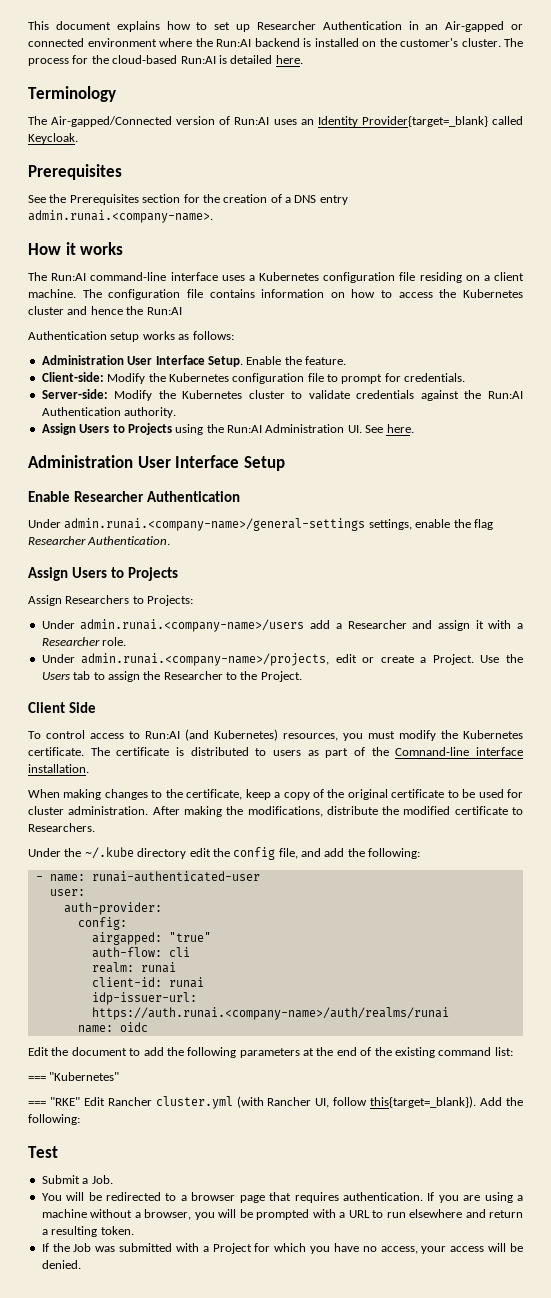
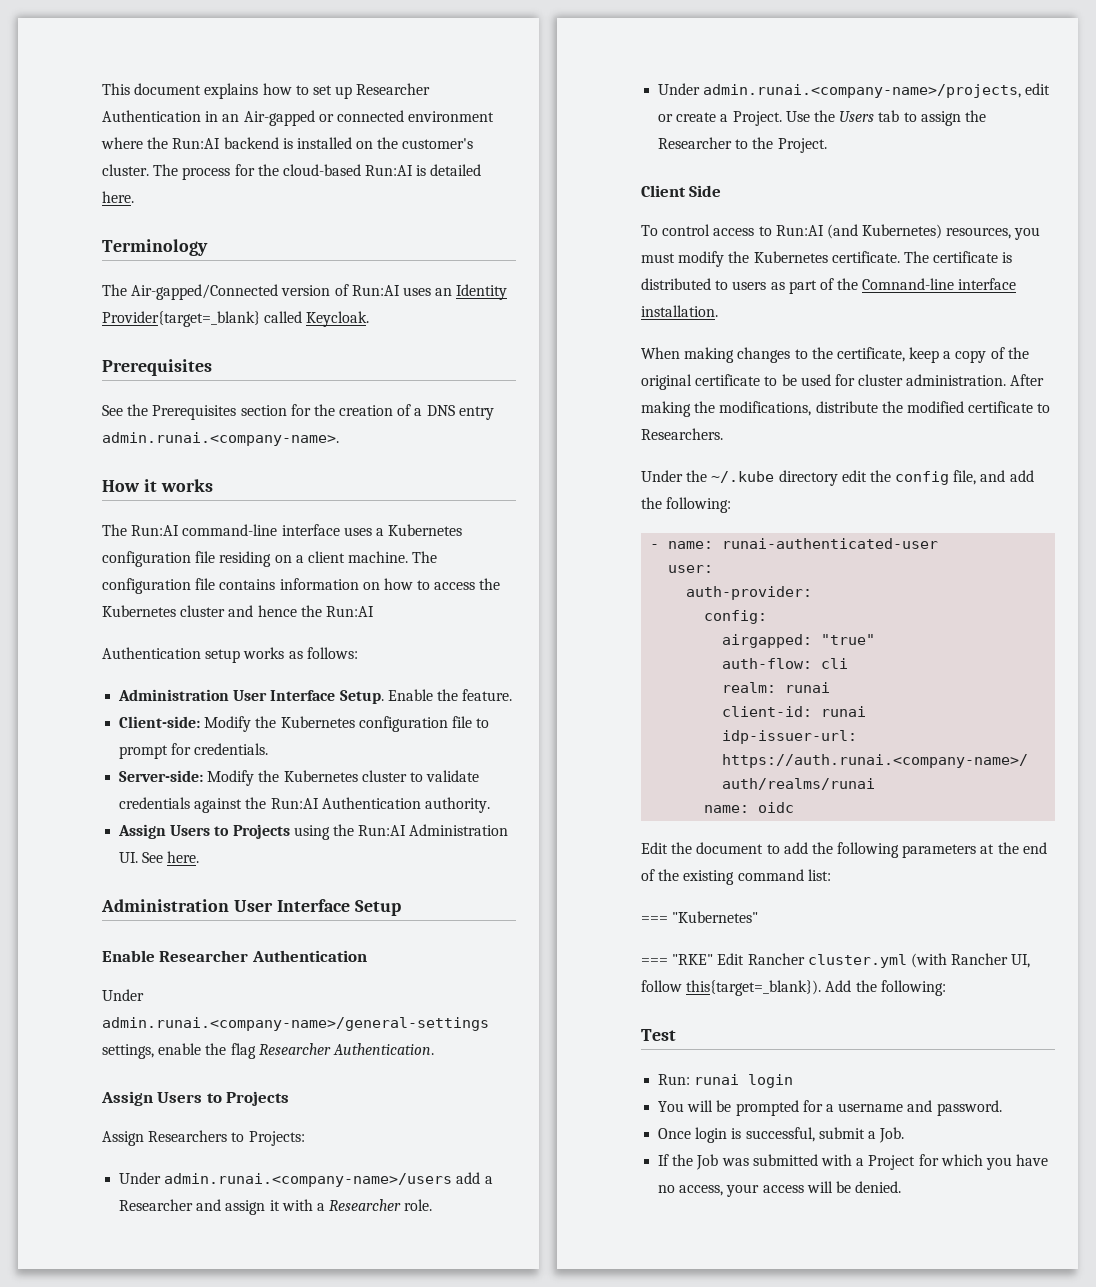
- Submit a Job.
+ Run: runai login
- You will be redirected to a browser page that requires authentication. If you are using a machine without a browser, you will be prompted with a URL to run elsewhere and return a resulting token.
+ You will be prompted for a username and password.
+ Once login is successful, submit a Job.

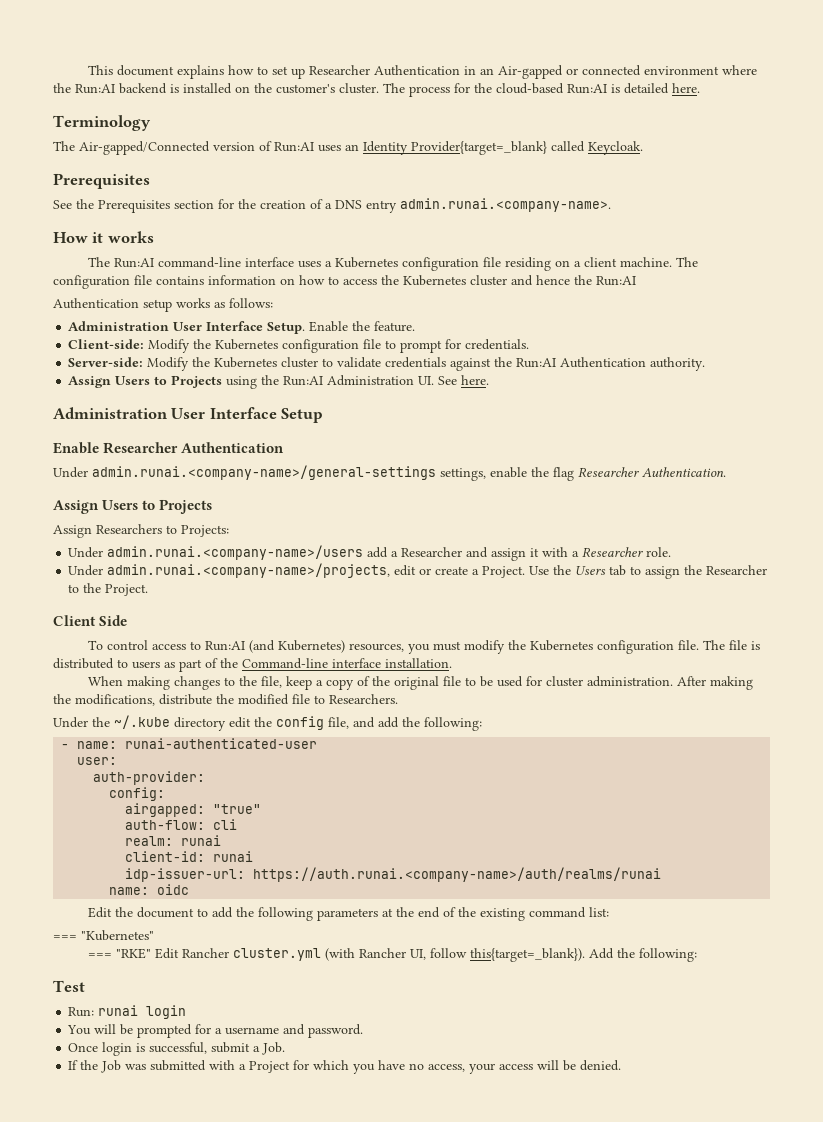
- To control access to Run:AI (and Kubernetes) resources, you must modify the Kubernetes certificate. The certificate is distributed to users as part of the Comnand-line interface installation.
+ To control access to Run:AI (and Kubernetes) resources, you must modify the Kubernetes configuration file. The file is distributed to users as part of the Command-line interface installation.
- When making changes to the certificate, keep a copy of the original certificate to be used for cluster administration.
+ When making changes to the file, keep a copy of the original file to be used for cluster administration.
- After making the modifications, distribute the modified certificate to Researchers.
+ After making the modifications, distribute the modified file to Researchers.

